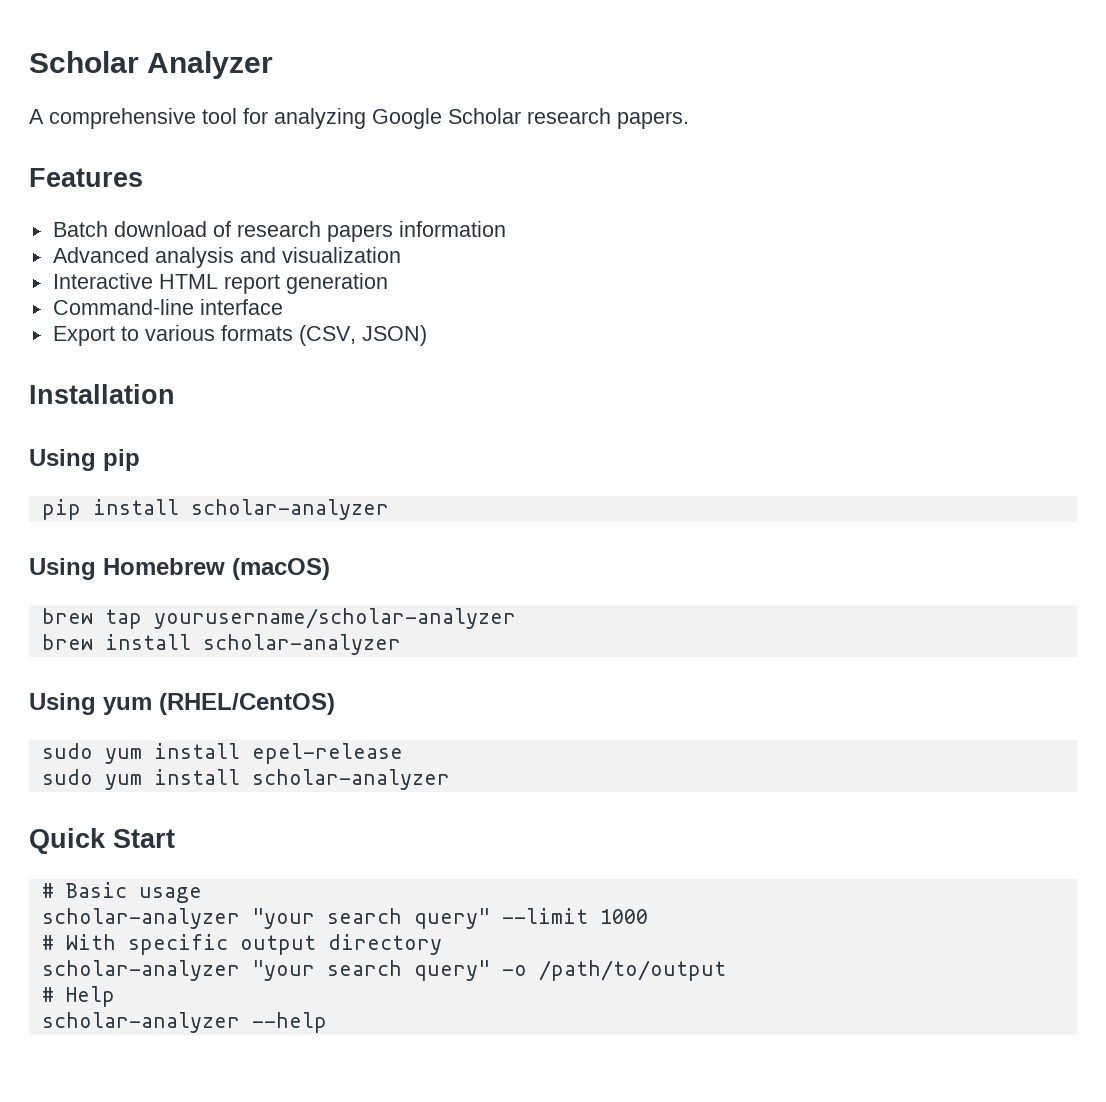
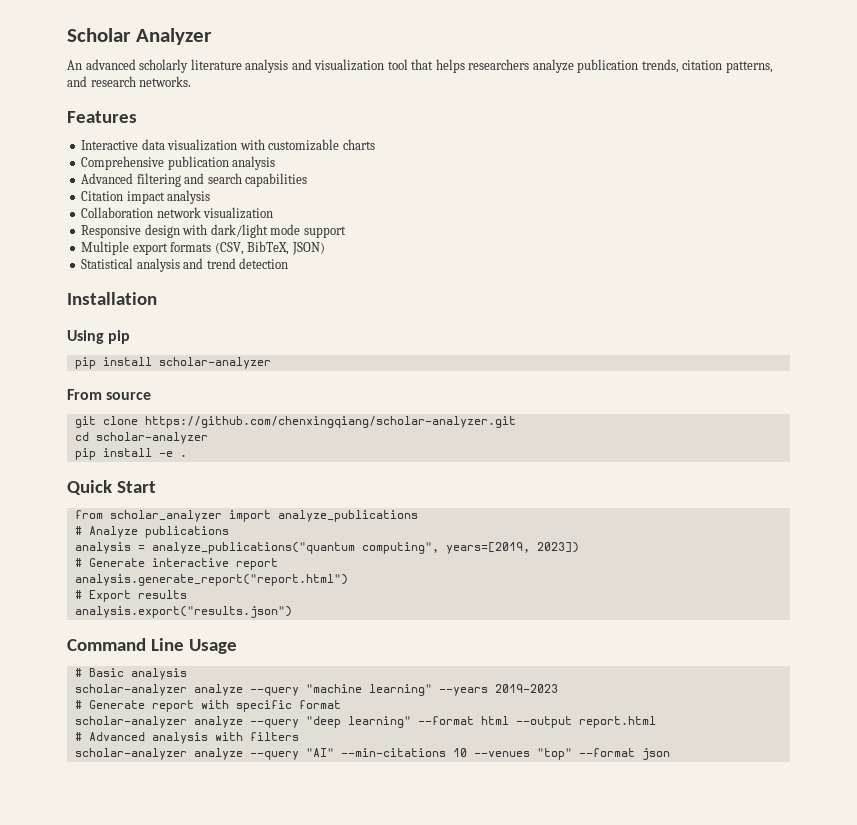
- A comprehensive tool for analyzing Google Scholar research papers.
+ An advanced scholarly literature analysis and visualization tool that helps researchers analyze publication trends, citation patterns, and research networks.
  Features
- Batch download of research papers information
- Advanced analysis and visualization
- Interactive HTML report generation
- Command-line interface
- Export to various formats (CSV, JSON)
+ Interactive data visualization with customizable charts
+ Comprehensive publication analysis
+ Advanced filtering and search capabilities
+ Citation impact analysis
+ Collaboration network visualization
+ Responsive design with dark/light mode support
+ Multiple export formats (CSV, BibTeX, JSON)
+ Statistical analysis and trend detection
- Using Homebrew (macOS)
- brew tap yourusername/scholar-analyzer
- brew install scholar-analyzer
- Using yum (RHEL/CentOS)
- sudo yum install epel-release
- sudo yum install scholar-analyzer
+ From source
+ git clone https://github.com/chenxingqiang/scholar-analyzer.git
+ cd scholar-analyzer
+ pip install -e .
  Quick Start
+ from scholar_analyzer import analyze_publications
+ # Analyze publications
+ analysis = analyze_publications("quantum computing", years=[2019, 2023])
+ # Generate interactive report
+ analysis.generate_report("report.html")
+ # Export results
+ analysis.export("results.json")
+ Command Line Usage
- # Basic usage
- scholar-analyzer "your search query" --limit 1000
- # With specific output directory
- scholar-analyzer "your search query" -o /path/to/output
- # Help
- scholar-analyzer --help
+ # Basic analysis
+ scholar-analyzer analyze --query "machine learning" --years 2019-2023
+ # Generate report with specific format
+ scholar-analyzer analyze --query "deep learning" --format html --output report.html
+ # Advanced analysis with filters
+ scholar-analyzer analyze --query "AI" --min-citations 10 --venues "top" --format json

